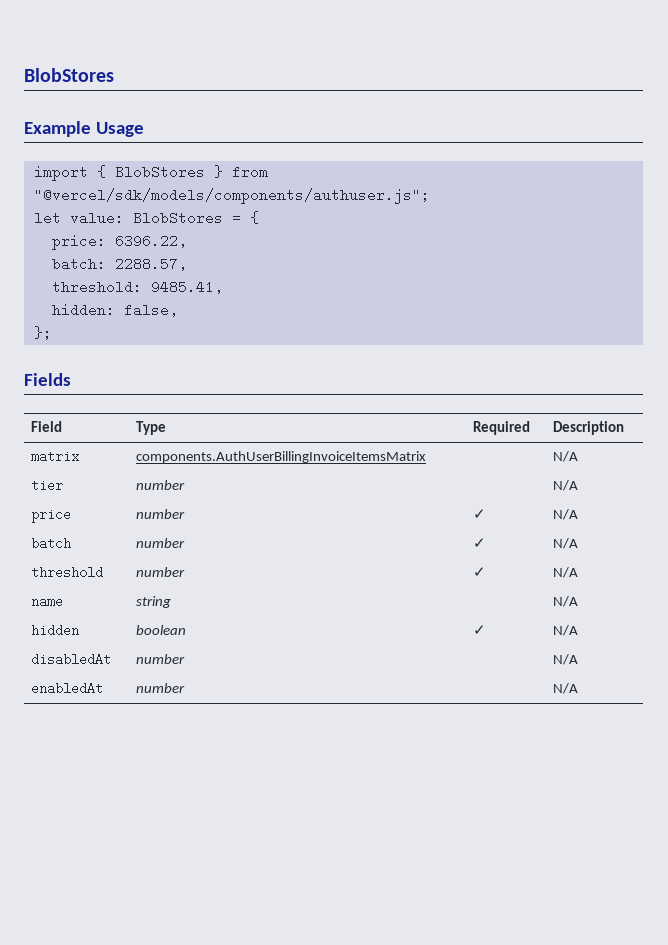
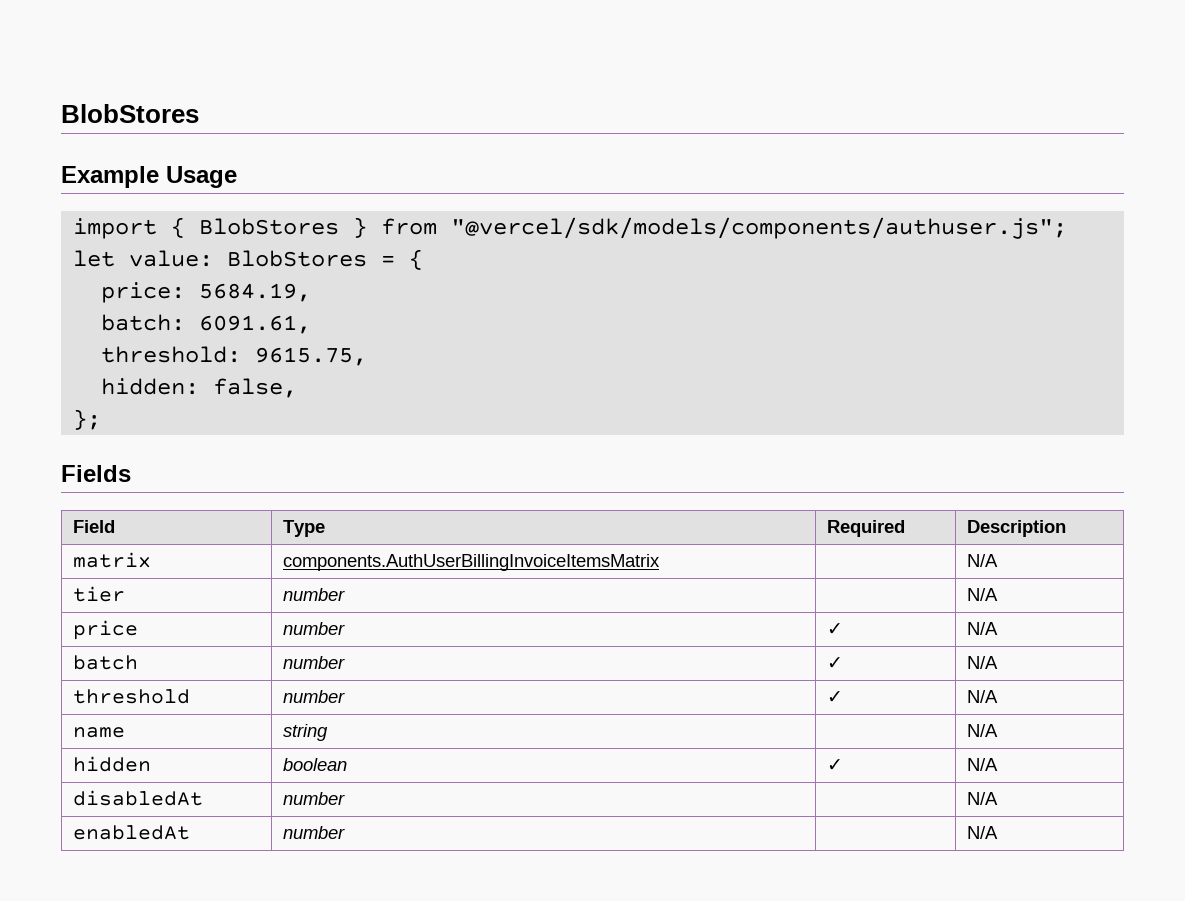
- price: 6396.22,
+ price: 5684.19,
- batch: 2288.57,
+ batch: 6091.61,
- threshold: 9485.41,
+ threshold: 9615.75,

